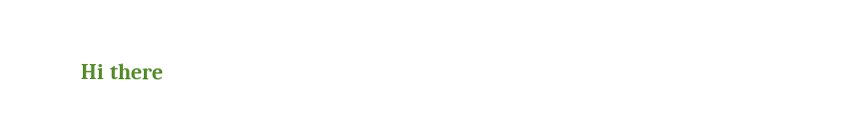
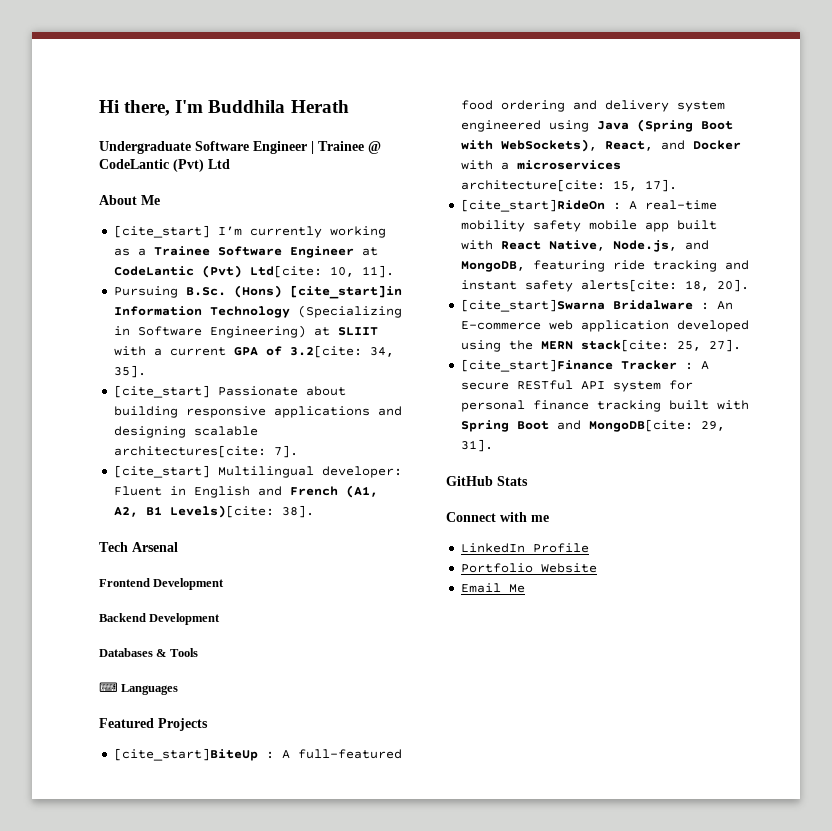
- Hi there
+ Hi there, I'm Buddhila Herath
+ Undergraduate Software Engineer | Trainee @ CodeLantic (Pvt) Ltd
+ About Me
+ [cite_start] I’m currently working as a Trainee Software Engineer at CodeLantic (Pvt) Ltd[cite: 10, 11].
+ Pursuing B.Sc. (Hons) [cite_start]in Information Technology (Specializing in Software Engineering) at SLIIT with a current GPA of 3.2[cite: 34, 35].
+ [cite_start] Passionate about building responsive applications and designing scalable architectures[cite: 7].
+ [cite_start] Multilingual developer: Fluent in English and French (A1, A2, B1 Levels)[cite: 38].
+ Tech Arsenal
+ Frontend Development
+ Backend Development
+ Databases & Tools
+ ⌨ Languages
+ Featured Projects
+ [cite_start]BiteUp : A full-featured food ordering and delivery system engineered using Java (Spring Boot with WebSockets), React, and Docker with a microservices architecture[cite: 15, 17].
+ [cite_start]RideOn : A real-time mobility safety mobile app built with React Native, Node.js, and MongoDB, featuring ride tracking and instant safety alerts[cite: 18, 20].
+ [cite_start]Swarna Bridalware : An E-commerce web application developed using the MERN stack[cite: 25, 27].
+ [cite_start]Finance Tracker : A secure RESTful API system for personal finance tracking built with Spring Boot and MongoDB[cite: 29, 31].
+ GitHub Stats
+ Connect with me
+ LinkedIn Profile
+ Portfolio Website
+ Email Me

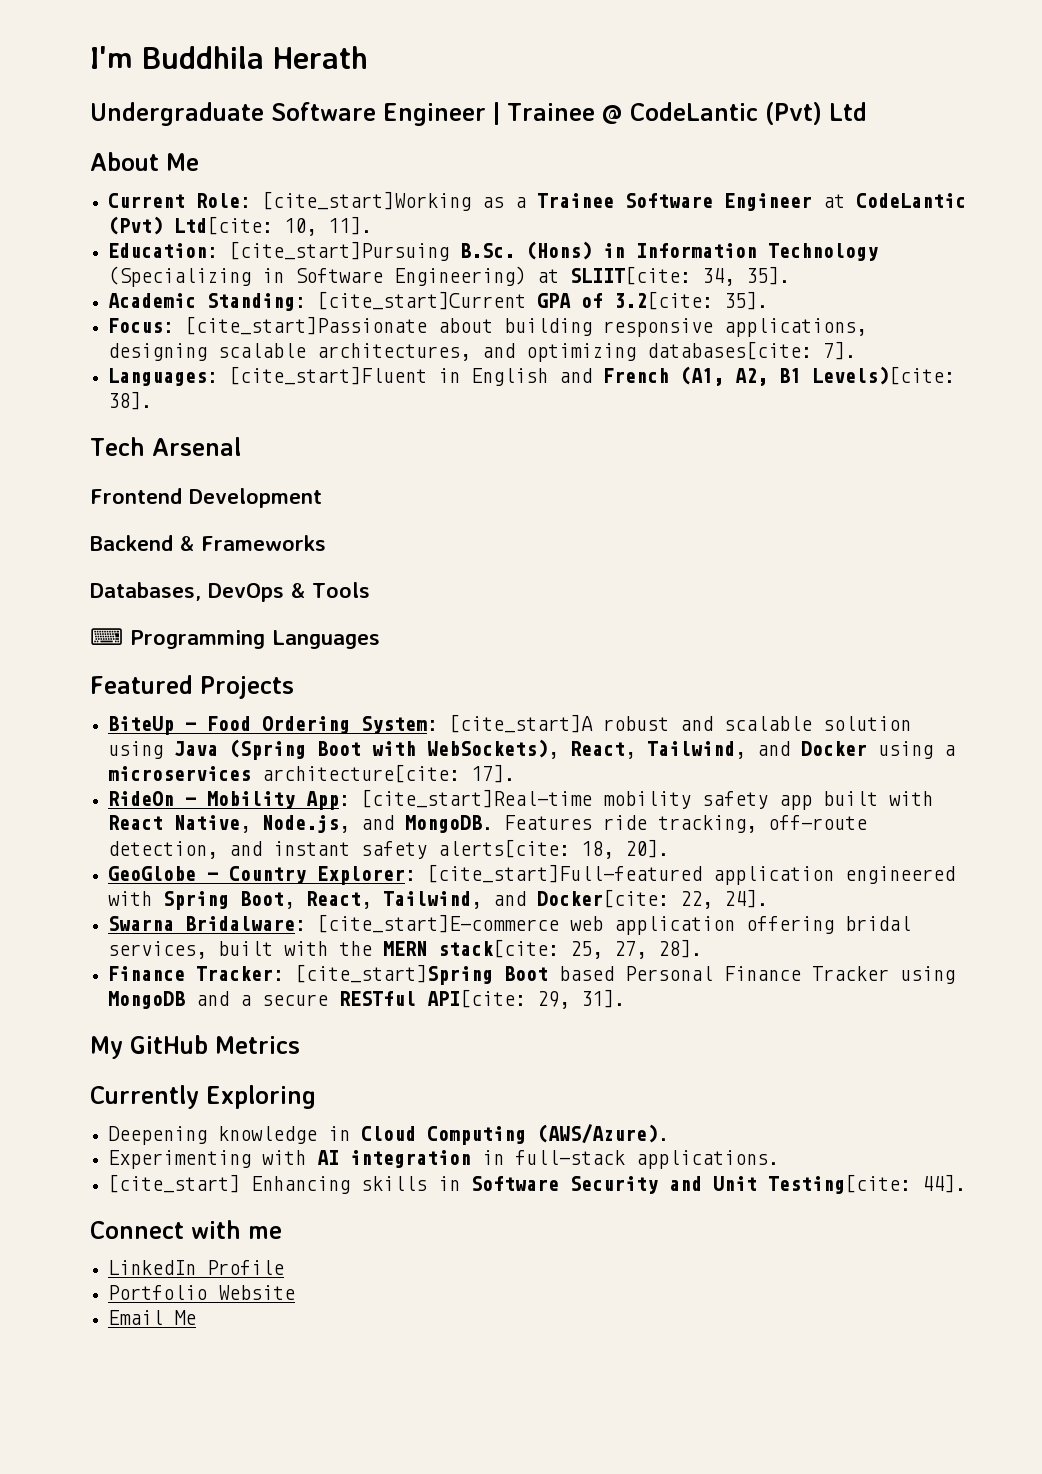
- Hi there, I'm Buddhila Herath
+ I'm Buddhila Herath
- [cite_start] I’m currently working as a Trainee Software Engineer at CodeLantic (Pvt) Ltd[cite: 10, 11].
+ Current Role: [cite_start]Working as a Trainee Software Engineer at CodeLantic (Pvt) Ltd[cite: 10, 11].
- Pursuing B.Sc. (Hons) [cite_start]in Information Technology (Specializing in Software Engineering) at SLIIT with a current GPA of 3.2[cite: 34, 35].
- [cite_start] Passionate about building responsive applications and designing scalable architectures[cite: 7].
- [cite_start] Multilingual developer: Fluent in English and French (A1, A2, B1 Levels)[cite: 38].
+ Education: [cite_start]Pursuing B.Sc. (Hons) in Information Technology (Specializing in Software Engineering) at SLIIT[cite: 34, 35].
+ Academic Standing: [cite_start]Current GPA of 3.2[cite: 35].
+ Focus: [cite_start]Passionate about building responsive applications, designing scalable architectures, and optimizing databases[cite: 7].
+ Languages: [cite_start]Fluent in English and French (A1, A2, B1 Levels)[cite: 38].
- Backend Development
- Databases & Tools
+ Backend & Frameworks
+ Databases, DevOps & Tools
- ⌨ Languages
+ ⌨ Programming Languages
- [cite_start]BiteUp : A full-featured food ordering and delivery system engineered using Java (Spring Boot with WebSockets), React, and Docker with a microservices architecture[cite: 15, 17].
+ BiteUp - Food Ordering System: [cite_start]A robust and scalable solution using Java (Spring Boot with WebSockets), React, Tailwind, and Docker using a microservices architecture[cite: 17].
- [cite_start]RideOn : A real-time mobility safety mobile app built with React Native, Node.js, and MongoDB, featuring ride tracking and instant safety alerts[cite: 18, 20].
+ RideOn - Mobility App: [cite_start]Real-time mobility safety app built with React Native, Node.js, and MongoDB. Features ride tracking, off-route detection, and instant safety alerts[cite: 18, 20].
- [cite_start]Swarna Bridalware : An E-commerce web application developed using the MERN stack[cite: 25, 27].
- [cite_start]Finance Tracker : A secure RESTful API system for personal finance tracking built with Spring Boot and MongoDB[cite: 29, 31].
- GitHub Stats
+ GeoGlobe - Country Explorer: [cite_start]Full-featured application engineered with Spring Boot, React, Tailwind, and Docker[cite: 22, 24].
+ Swarna Bridalware: [cite_start]E-commerce web application offering bridal services, built with the MERN stack[cite: 25, 27, 28].
+ Finance Tracker: [cite_start]Spring Boot based Personal Finance Tracker using MongoDB and a secure RESTful API[cite: 29, 31].
+ My GitHub Metrics
+ Currently Exploring
+ Deepening knowledge in Cloud Computing (AWS/Azure).
+ Experimenting with AI integration in full-stack applications.
+ [cite_start] Enhancing skills in Software Security and Unit Testing[cite: 44].

